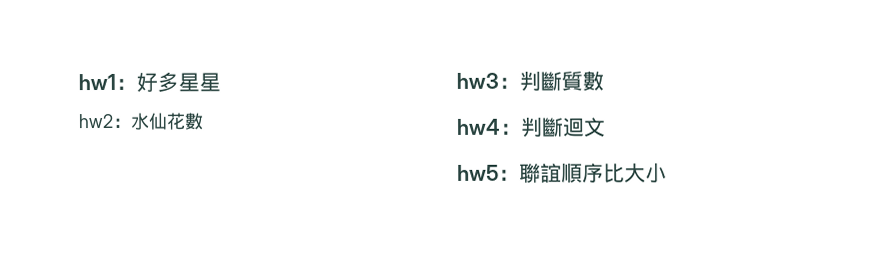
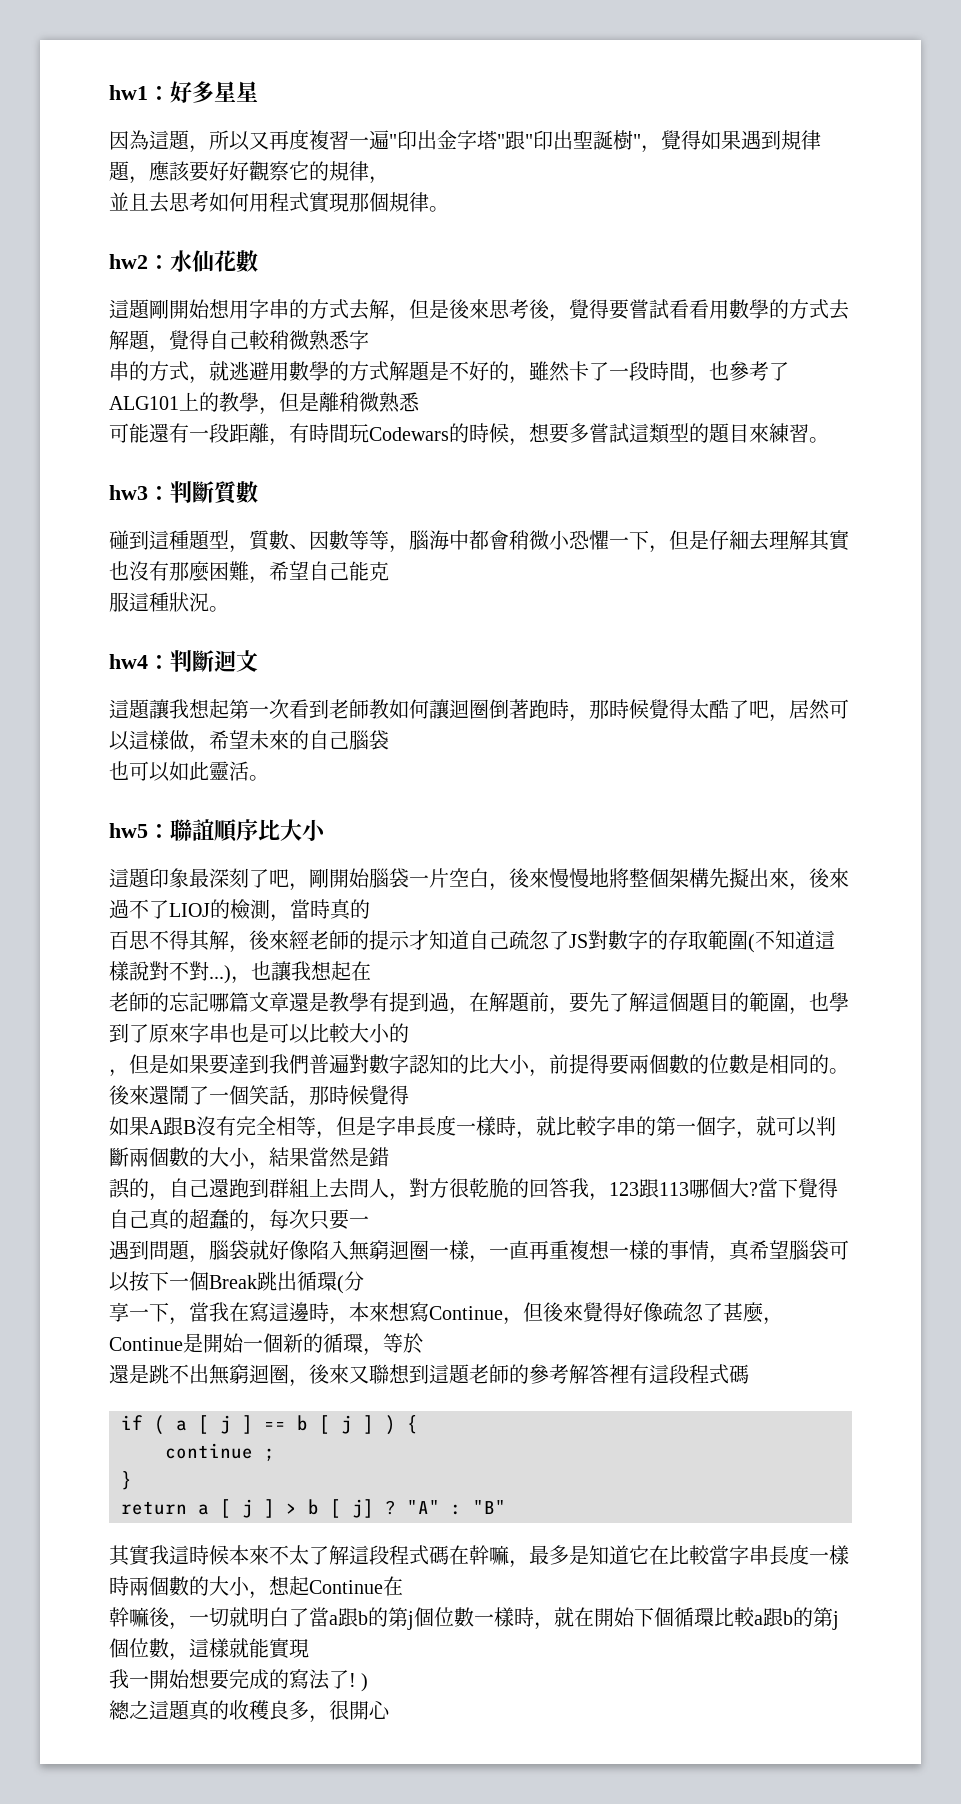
+ 因為這題，所以又再度複習一遍"印出金字塔"跟"印出聖誕樹"，覺得如果遇到規律題，應該要好好觀察它的規律，
+ 並且去思考如何用程式實現那個規律。
  hw2：水仙花數
+ 這題剛開始想用字串的方式去解，但是後來思考後，覺得要嘗試看看用數學的方式去解題，覺得自己較稍微熟悉字
+ 串的方式，就逃避用數學的方式解題是不好的，雖然卡了一段時間，也參考了ALG101上的教學，但是離稍微熟悉
+ 可能還有一段距離，有時間玩Codewars的時候，想要多嘗試這類型的題目來練習。
  hw3：判斷質數
+ 碰到這種題型，質數、因數等等，腦海中都會稍微小恐懼一下，但是仔細去理解其實也沒有那麼困難，希望自己能克
+ 服這種狀況。
  hw4：判斷迴文
+ 這題讓我想起第一次看到老師教如何讓迴圈倒著跑時，那時候覺得太酷了吧，居然可以這樣做，希望未來的自己腦袋
+ 也可以如此靈活。
+ 這題印象最深刻了吧，剛開始腦袋一片空白，後來慢慢地將整個架構先擬出來，後來過不了LIOJ的檢測，當時真的
+ 百思不得其解，後來經老師的提示才知道自己疏忽了JS對數字的存取範圍(不知道這樣說對不對...)，也讓我想起在
+ 老師的忘記哪篇文章還是教學有提到過，在解題前，要先了解這個題目的範圍，也學到了原來字串也是可以比較大小的
+ ，但是如果要達到我們普遍對數字認知的比大小，前提得要兩個數的位數是相同的。後來還鬧了一個笑話，那時候覺得
+ 如果A跟B沒有完全相等，但是字串長度一樣時，就比較字串的第一個字，就可以判斷兩個數的大小，結果當然是錯
+ 誤的，自己還跑到群組上去問人，對方很乾脆的回答我，123跟113哪個大?當下覺得自己真的超蠢的，每次只要一
+ 遇到問題，腦袋就好像陷入無窮迴圈一樣，一直再重複想一樣的事情，真希望腦袋可以按下一個Break跳出循環(分
+ 享一下，當我在寫這邊時，本來想寫Continue，但後來覺得好像疏忽了甚麼，Continue是開始一個新的循環，等於
+ 還是跳不出無窮迴圈，後來又聯想到這題老師的參考解答裡有這段程式碼
+ if ( a [ j ] == b [ j ] ) {
+ continue ;
+ }
+ return a [ j ] > b [ j] ? "A" : "B"
+ 其實我這時候本來不太了解這段程式碼在幹嘛，最多是知道它在比較當字串長度一樣時兩個數的大小，想起Continue在
+ 幹嘛後，一切就明白了當a跟b的第j個位數一樣時，就在開始下個循環比較a跟b的第j個位數，這樣就能實現
+ 我一開始想要完成的寫法了! )
+ 總之這題真的收穫良多，很開心

